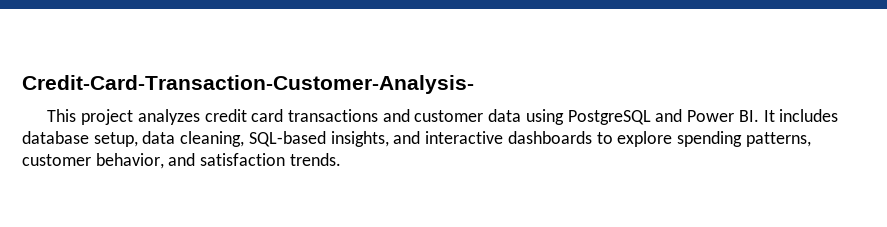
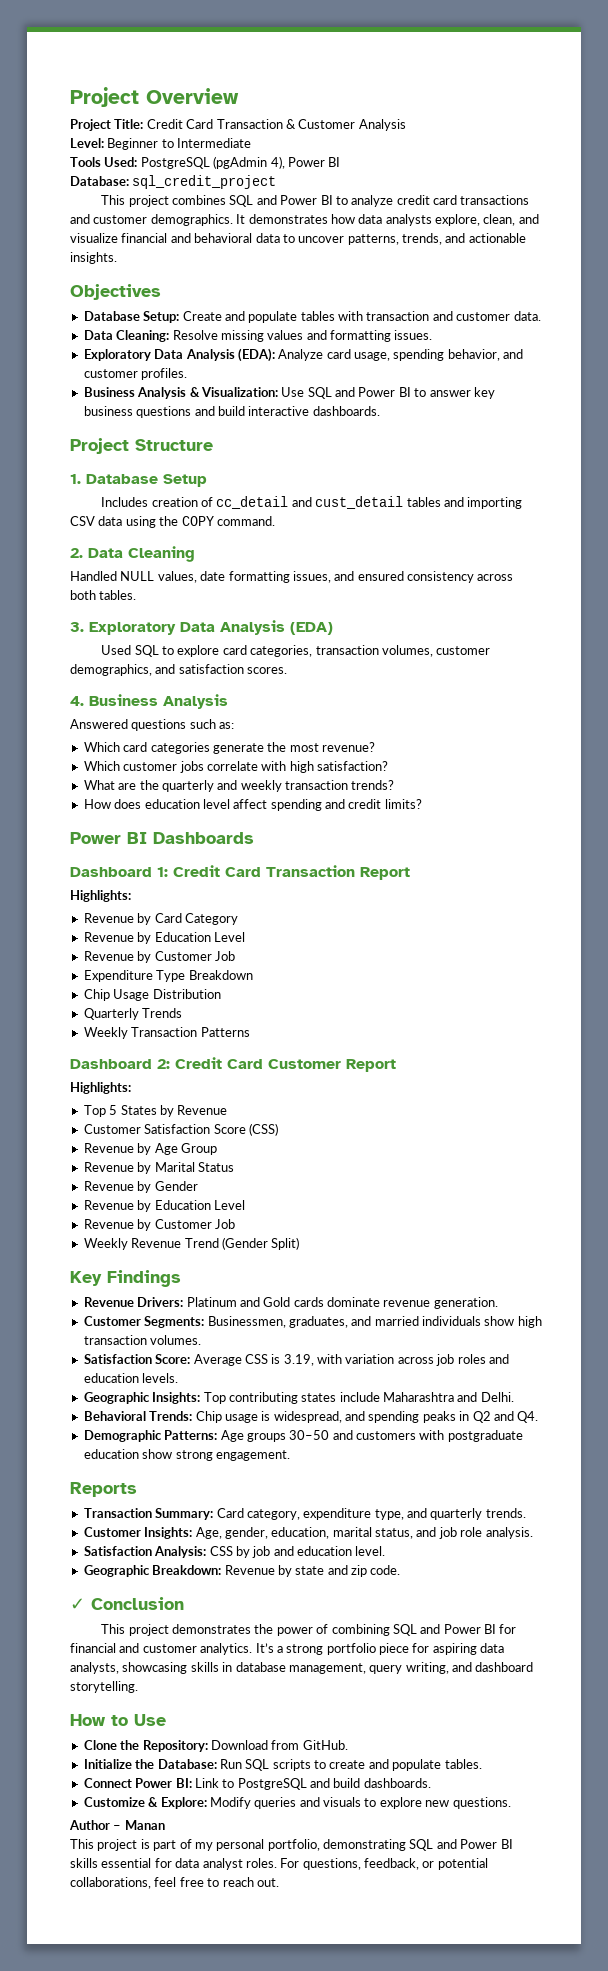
- Credit-Card-Transaction-Customer-Analysis-
- This project analyzes credit card transactions and customer data using PostgreSQL and Power BI. It includes database setup, data cleaning, SQL-based insights, and interactive dashboards to explore spending patterns, customer behavior, and satisfaction trends.
+ Project Overview
+ Project Title: Credit Card Transaction & Customer Analysis
+ Level: Beginner to Intermediate
+ Tools Used: PostgreSQL (pgAdmin 4), Power BI
+ Database: sql_credit_project
+ This project combines SQL and Power BI to analyze credit card transactions and customer demographics. It demonstrates how data analysts explore, clean, and visualize financial and behavioral data to uncover patterns, trends, and actionable insights.
+ Objectives
+ Database Setup: Create and populate tables with transaction and customer data.
+ Data Cleaning: Resolve missing values and formatting issues.
+ Exploratory Data Analysis (EDA): Analyze card usage, spending behavior, and customer profiles.
+ Business Analysis & Visualization: Use SQL and Power BI to answer key business questions and build interactive dashboards.
+ Project Structure
+ 1. Database Setup
+ Includes creation of cc_detail and cust_detail tables and importing CSV data using the COPY command.
+ 2. Data Cleaning
+ Handled NULL values, date formatting issues, and ensured consistency across both tables.
+ 3. Exploratory Data Analysis (EDA)
+ Used SQL to explore card categories, transaction volumes, customer demographics, and satisfaction scores.
+ 4. Business Analysis
+ Answered questions such as:
+ Which card categories generate the most revenue?
+ Which customer jobs correlate with high satisfaction?
+ What are the quarterly and weekly transaction trends?
+ How does education level affect spending and credit limits?
+ Power BI Dashboards
+ Dashboard 1: Credit Card Transaction Report
+ Highlights:
+ Revenue by Card Category
+ Revenue by Education Level
+ Revenue by Customer Job
+ Expenditure Type Breakdown
+ Chip Usage Distribution
+ Quarterly Trends
+ Weekly Transaction Patterns
+ Dashboard 2: Credit Card Customer Report
+ Highlights:
+ Top 5 States by Revenue
+ Customer Satisfaction Score (CSS)
+ Revenue by Age Group
+ Revenue by Marital Status
+ Revenue by Gender
+ Revenue by Education Level
+ Revenue by Customer Job
+ Weekly Revenue Trend (Gender Split)
+ Key Findings
+ Revenue Drivers: Platinum and Gold cards dominate revenue generation.
+ Customer Segments: Businessmen, graduates, and married individuals show high transaction volumes.
+ Satisfaction Score: Average CSS is 3.19, with variation across job roles and education levels.
+ Geographic Insights: Top contributing states include Maharashtra and Delhi.
+ Behavioral Trends: Chip usage is widespread, and spending peaks in Q2 and Q4.
+ Demographic Patterns: Age groups 30–50 and customers with postgraduate education show strong engagement.
+ Reports
+ Transaction Summary: Card category, expenditure type, and quarterly trends.
+ Customer Insights: Age, gender, education, marital status, and job role analysis.
+ Satisfaction Analysis: CSS by job and education level.
+ Geographic Breakdown: Revenue by state and zip code.
+ ✓ Conclusion
+ This project demonstrates the power of combining SQL and Power BI for financial and customer analytics. It’s a strong portfolio piece for aspiring data analysts, showcasing skills in database management, query writing, and dashboard storytelling.
+ How to Use
+ Clone the Repository: Download from GitHub.
+ Initialize the Database: Run SQL scripts to create and populate tables.
+ Connect Power BI: Link to PostgreSQL and build dashboards.
+ Customize & Explore: Modify queries and visuals to explore new questions.
+ Author – Manan
+ This project is part of my personal portfolio, demonstrating SQL and Power BI skills essential for data analyst roles. For questions, feedback, or potential collaborations, feel free to reach out.

